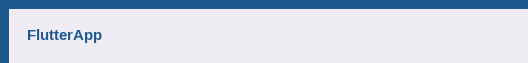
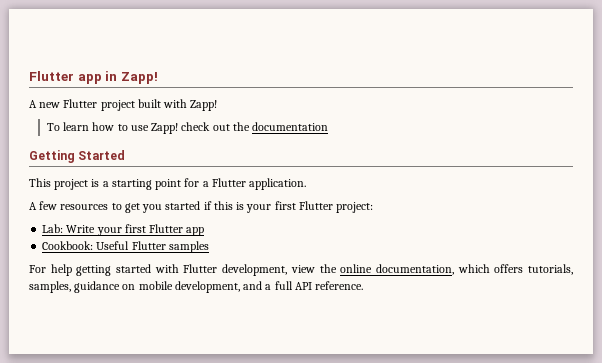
- FlutterApp
+ Flutter app in Zapp!
+ A new Flutter project built with Zapp!
+ To learn how to use Zapp! check out the documentation
+ Getting Started
+ This project is a starting point for a Flutter application.
+ A few resources to get you started if this is your first Flutter project:
+ Lab: Write your first Flutter app
+ Cookbook: Useful Flutter samples
+ For help getting started with Flutter development, view the online documentation, which offers tutorials, samples, guidance on mobile development, and a full API reference.

